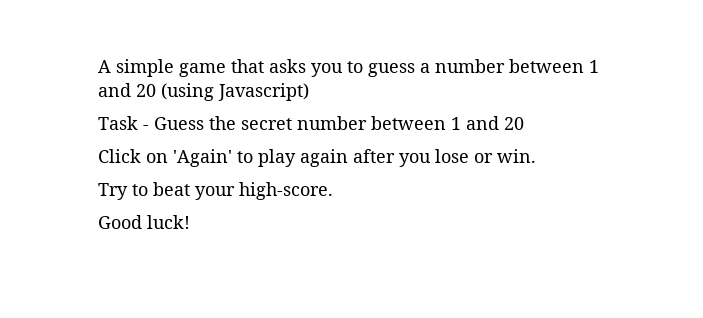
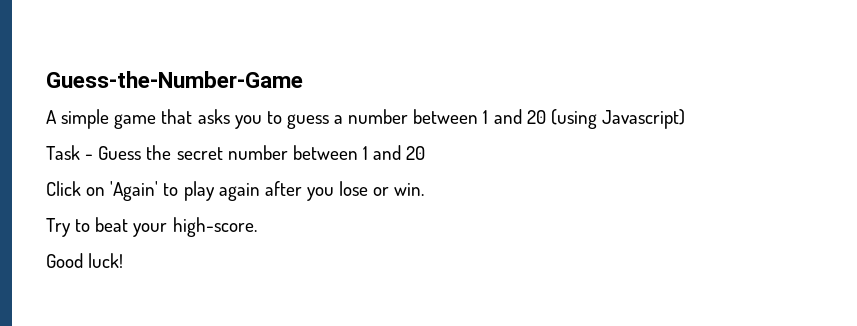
+ Guess-the-Number-Game

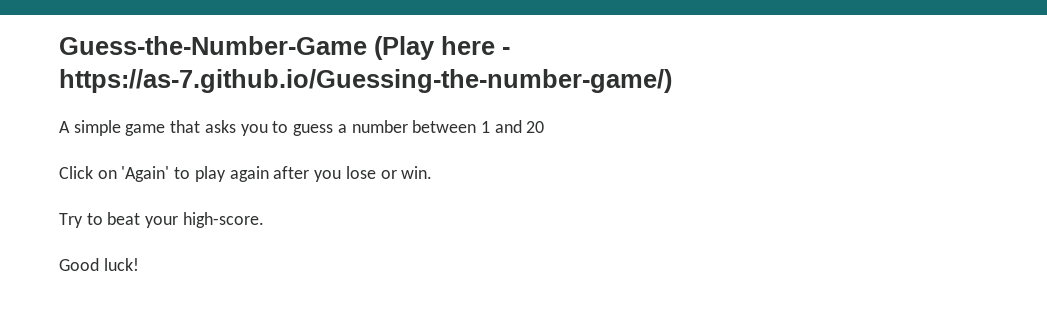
- Guess-the-Number-Game
+ Guess-the-Number-Game (Play here - https://as-7.github.io/Guessing-the-number-game/)
- A simple game that asks you to guess a number between 1 and 20 (using Javascript)
- Task - Guess the secret number between 1 and 20
+ A simple game that asks you to guess a number between 1 and 20

